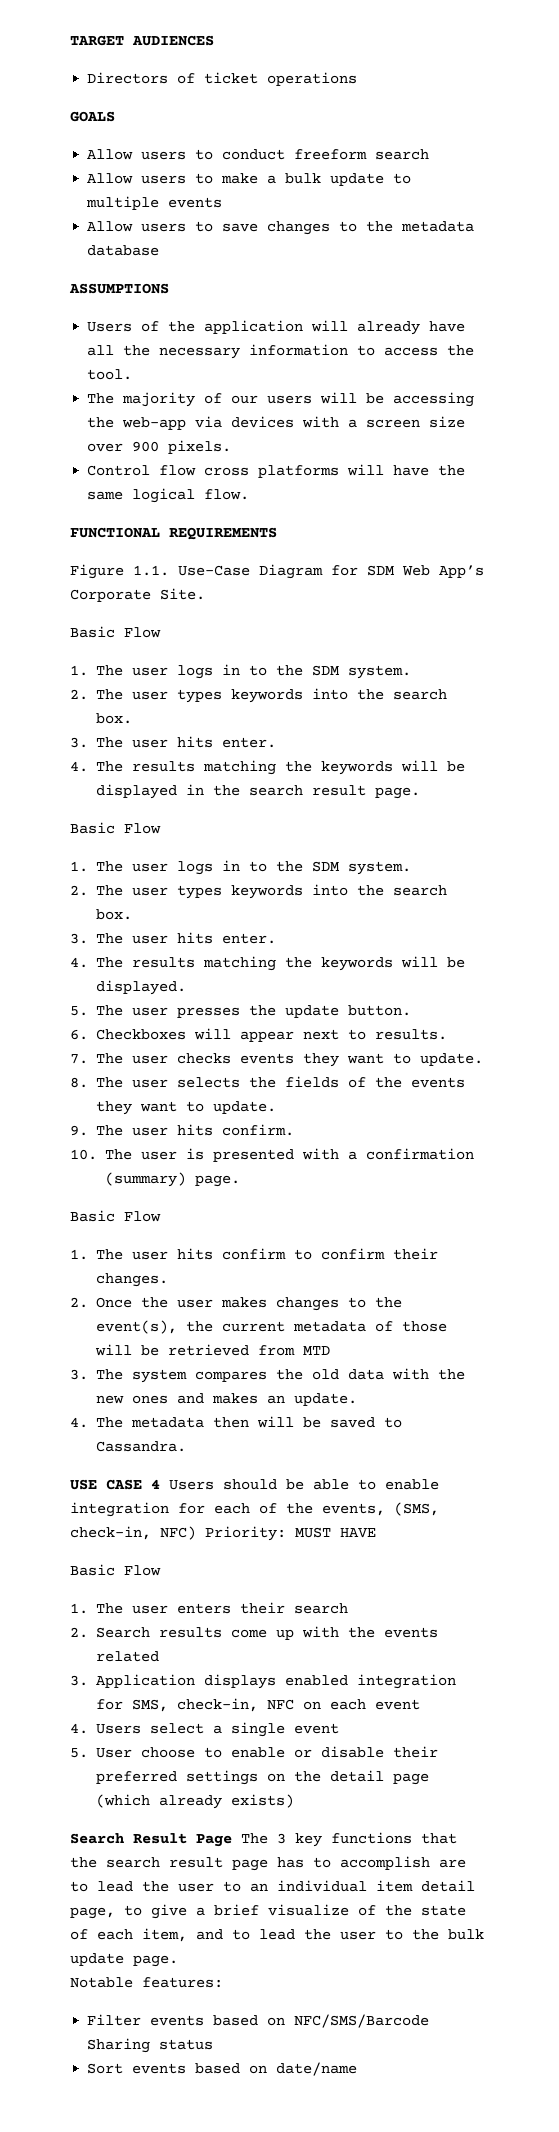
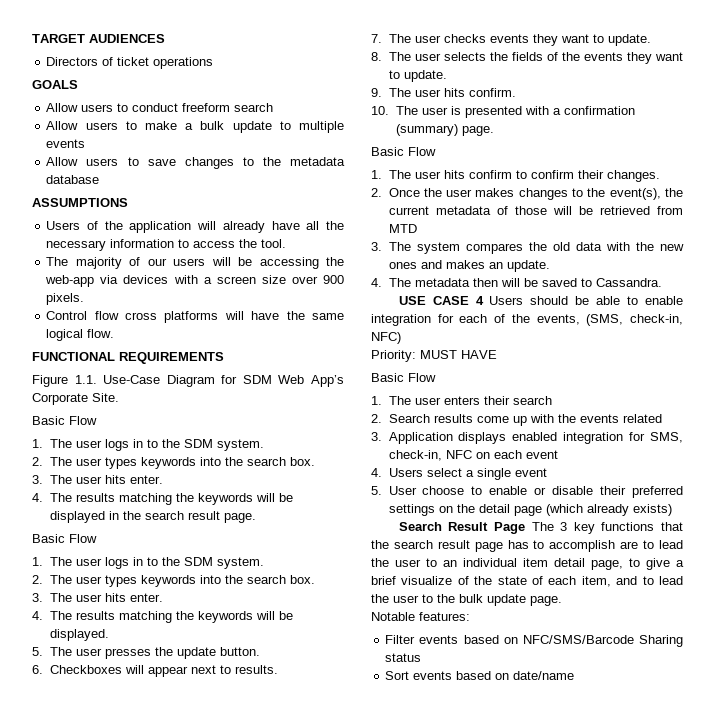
- USE CASE 4 Users should be able to enable integration for each of the events, (SMS, check-in, NFC) Priority: MUST HAVE
+ USE CASE 4 Users should be able to enable integration for each of the events, (SMS, check-in, NFC)
+ Priority: MUST HAVE

